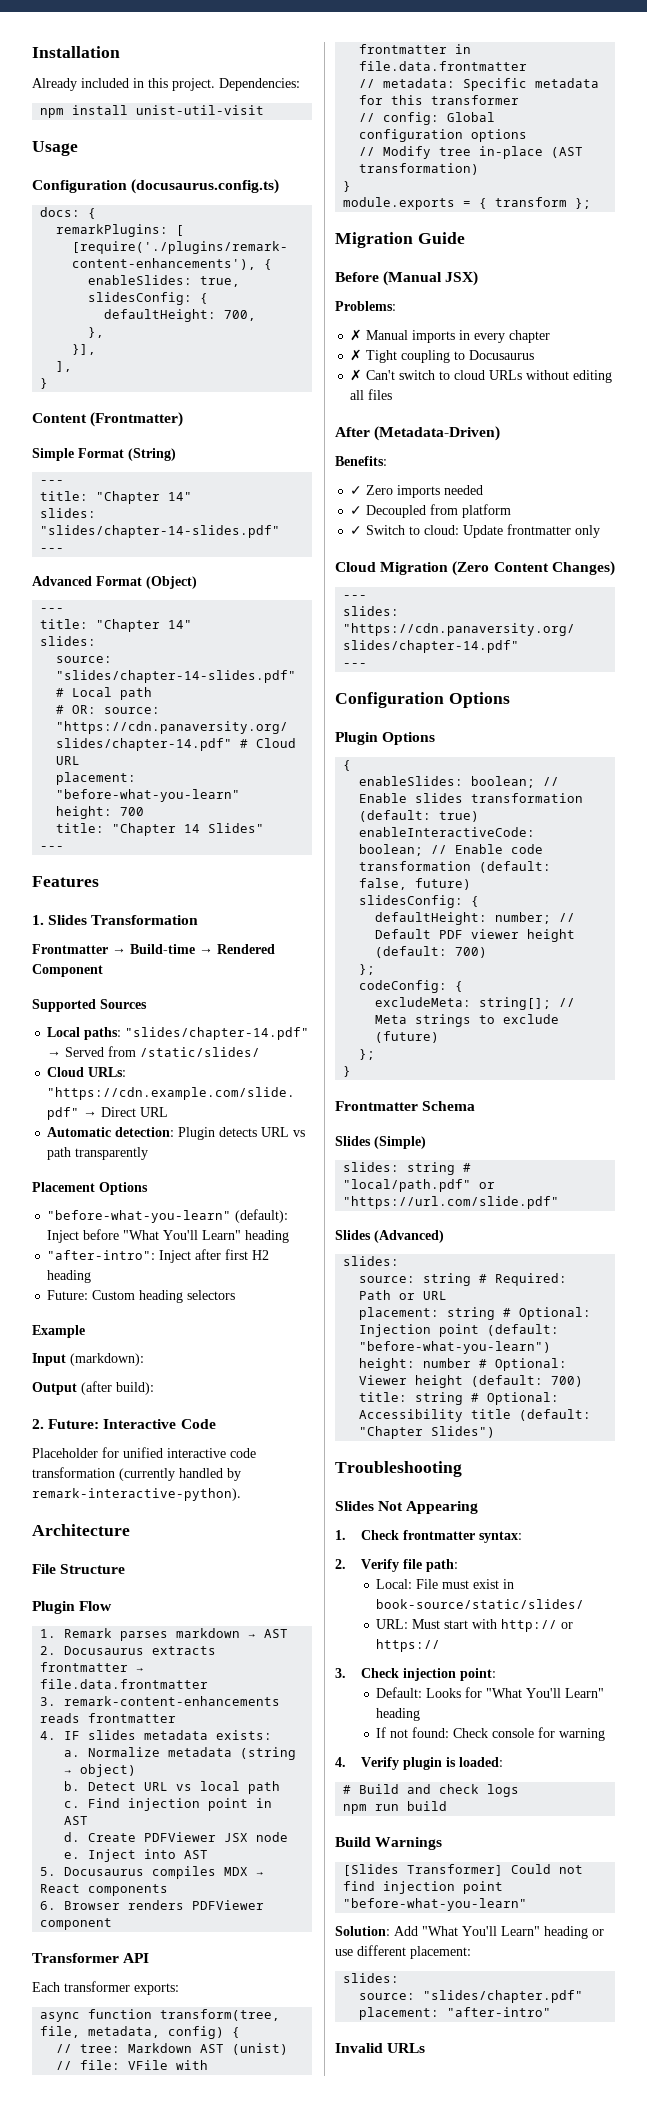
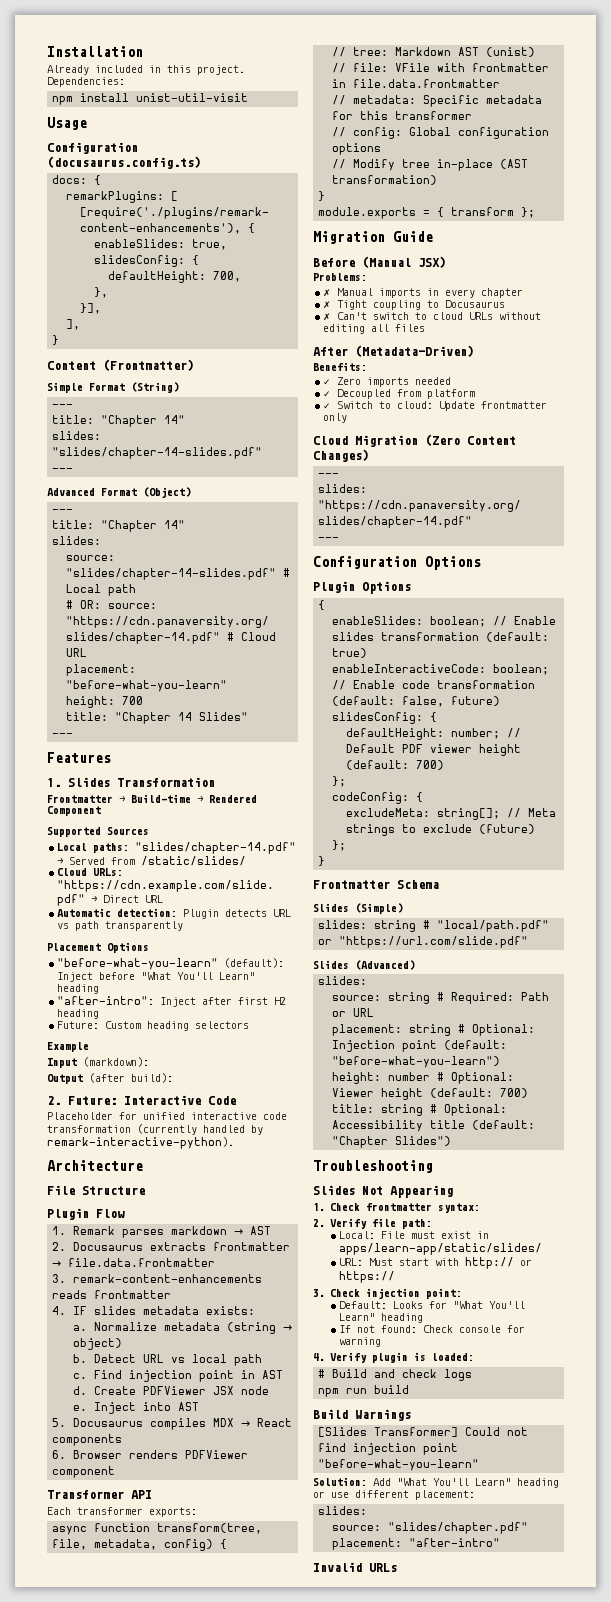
- Local: File must exist in book-source/static/slides/
+ Local: File must exist in apps/learn-app/static/slides/

